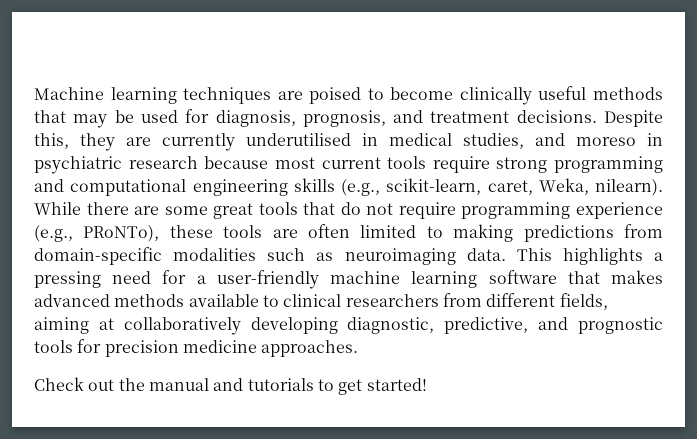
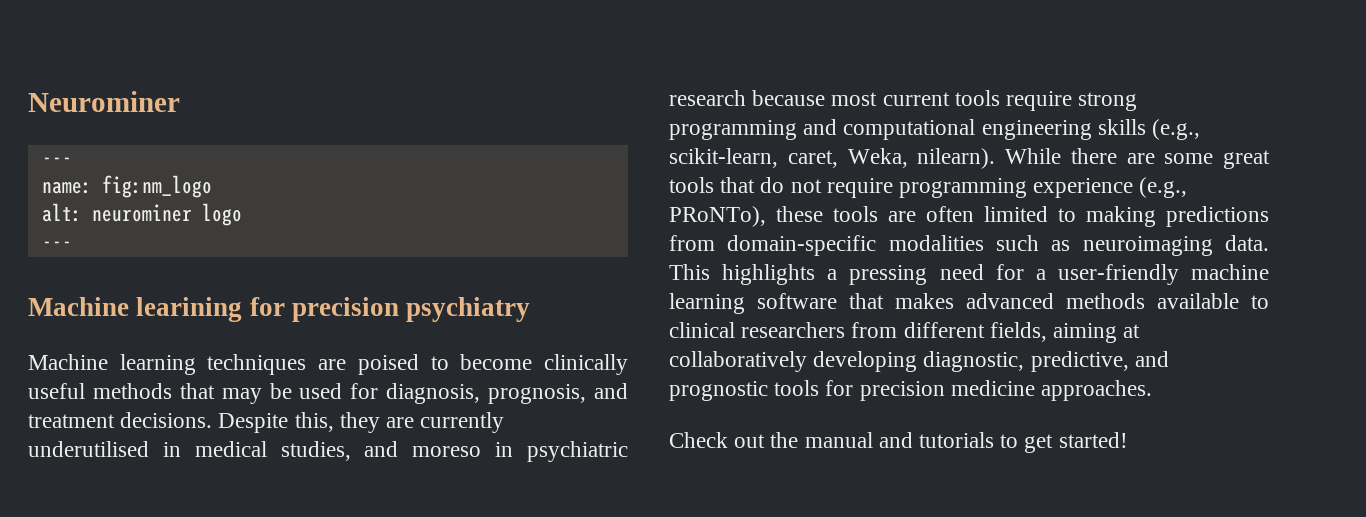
+ Neurominer
+ ---
+ name: fig:nm_logo
+ alt: neurominer logo
+ ---
+ Machine learining for precision psychiatry

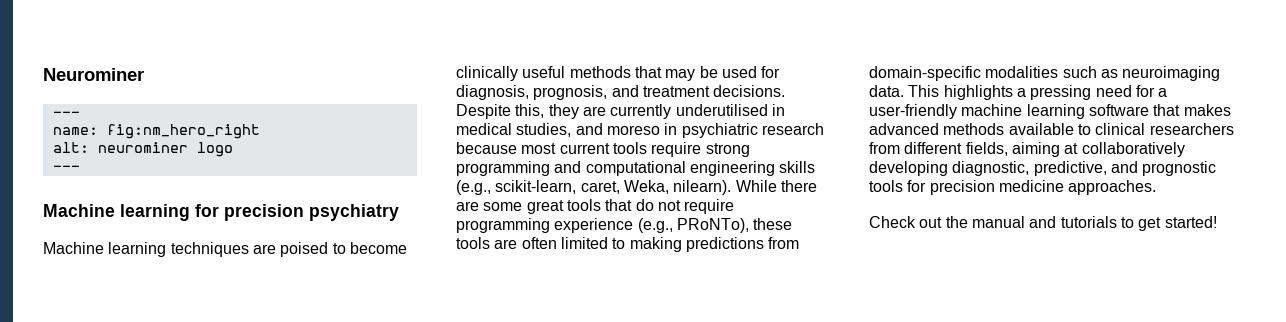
- name: fig:nm_logo
+ name: fig:nm_hero_right
- Machine learining for precision psychiatry
+ Machine learning for precision psychiatry

